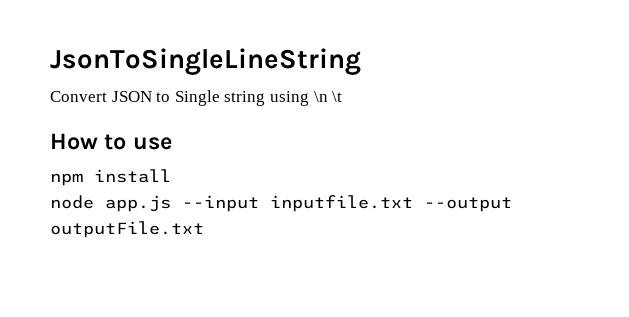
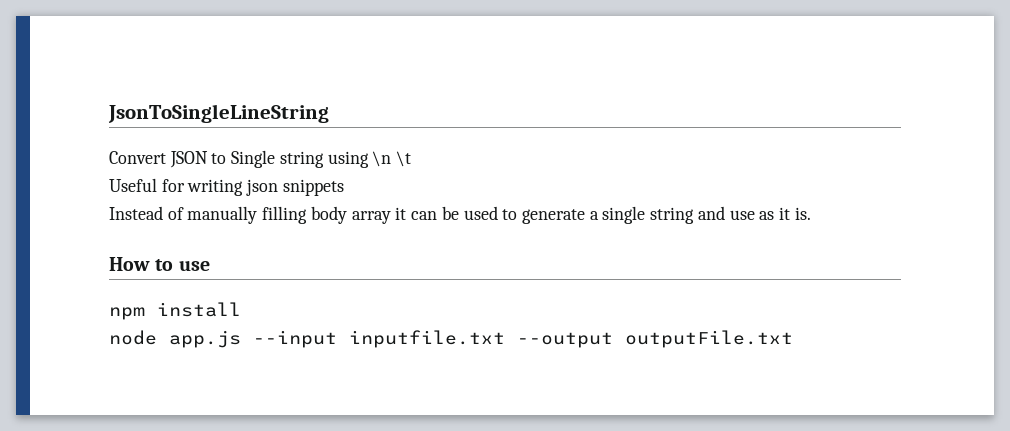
+ Useful for writing json snippets
+ Instead of manually filling body array it can be used to generate a single string and use as it is.

